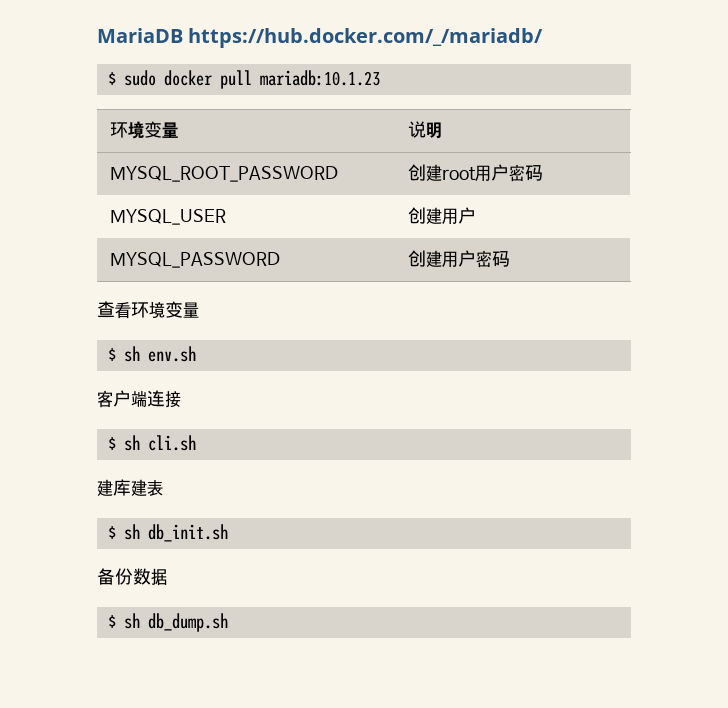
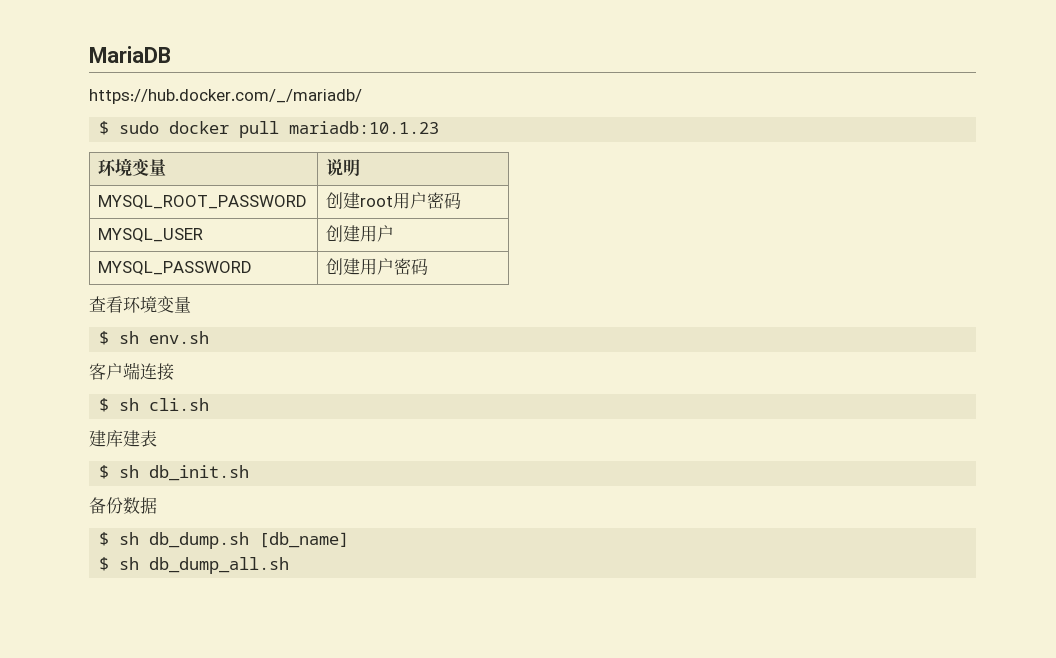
- MariaDB https://hub.docker.com/_/mariadb/
+ MariaDB
+ https://hub.docker.com/_/mariadb/
- $ sh db_dump.sh
+ $ sh db_dump.sh [db_name]
+ $ sh db_dump_all.sh

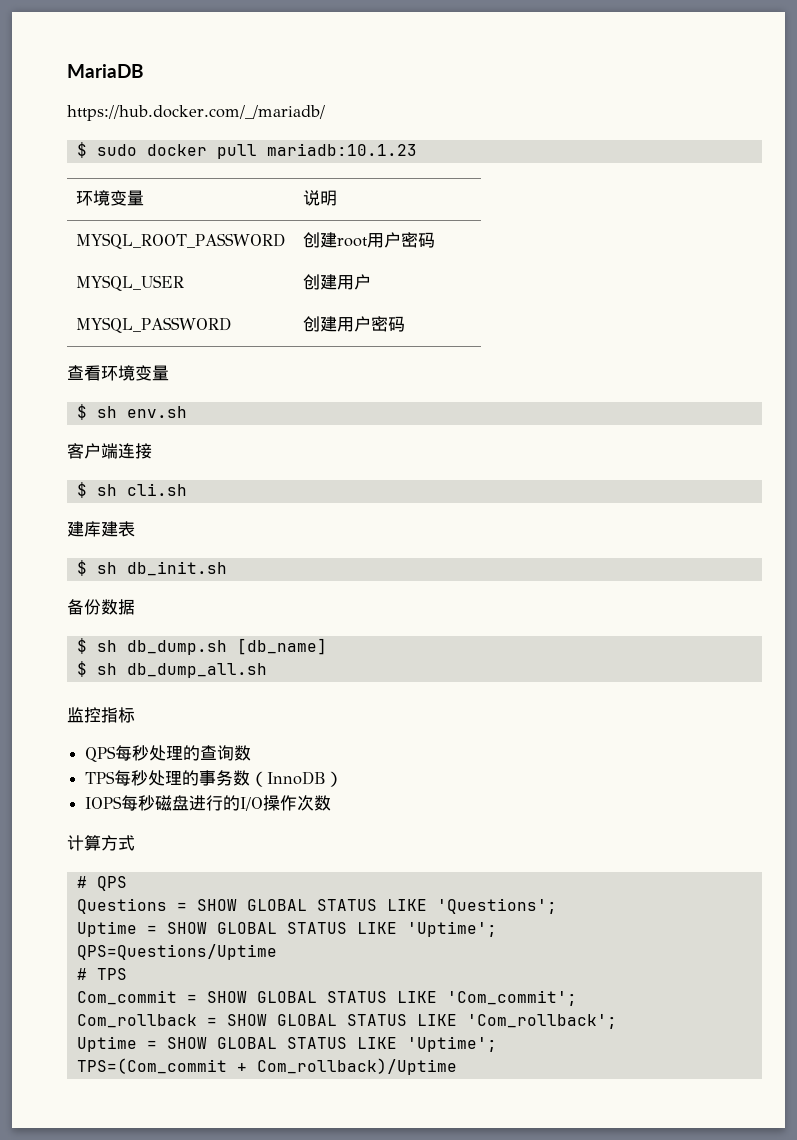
+ 监控指标
+ QPS每秒处理的查询数
+ TPS每秒处理的事务数（InnoDB）
+ IOPS每秒磁盘进行的I/O操作次数
+ 计算方式
+ # QPS
+ Questions = SHOW GLOBAL STATUS LIKE 'Questions';
+ Uptime = SHOW GLOBAL STATUS LIKE 'Uptime';
+ QPS=Questions/Uptime
+ # TPS
+ Com_commit = SHOW GLOBAL STATUS LIKE 'Com_commit';
+ Com_rollback = SHOW GLOBAL STATUS LIKE 'Com_rollback';
+ Uptime = SHOW GLOBAL STATUS LIKE 'Uptime';
+ TPS=(Com_commit + Com_rollback)/Uptime

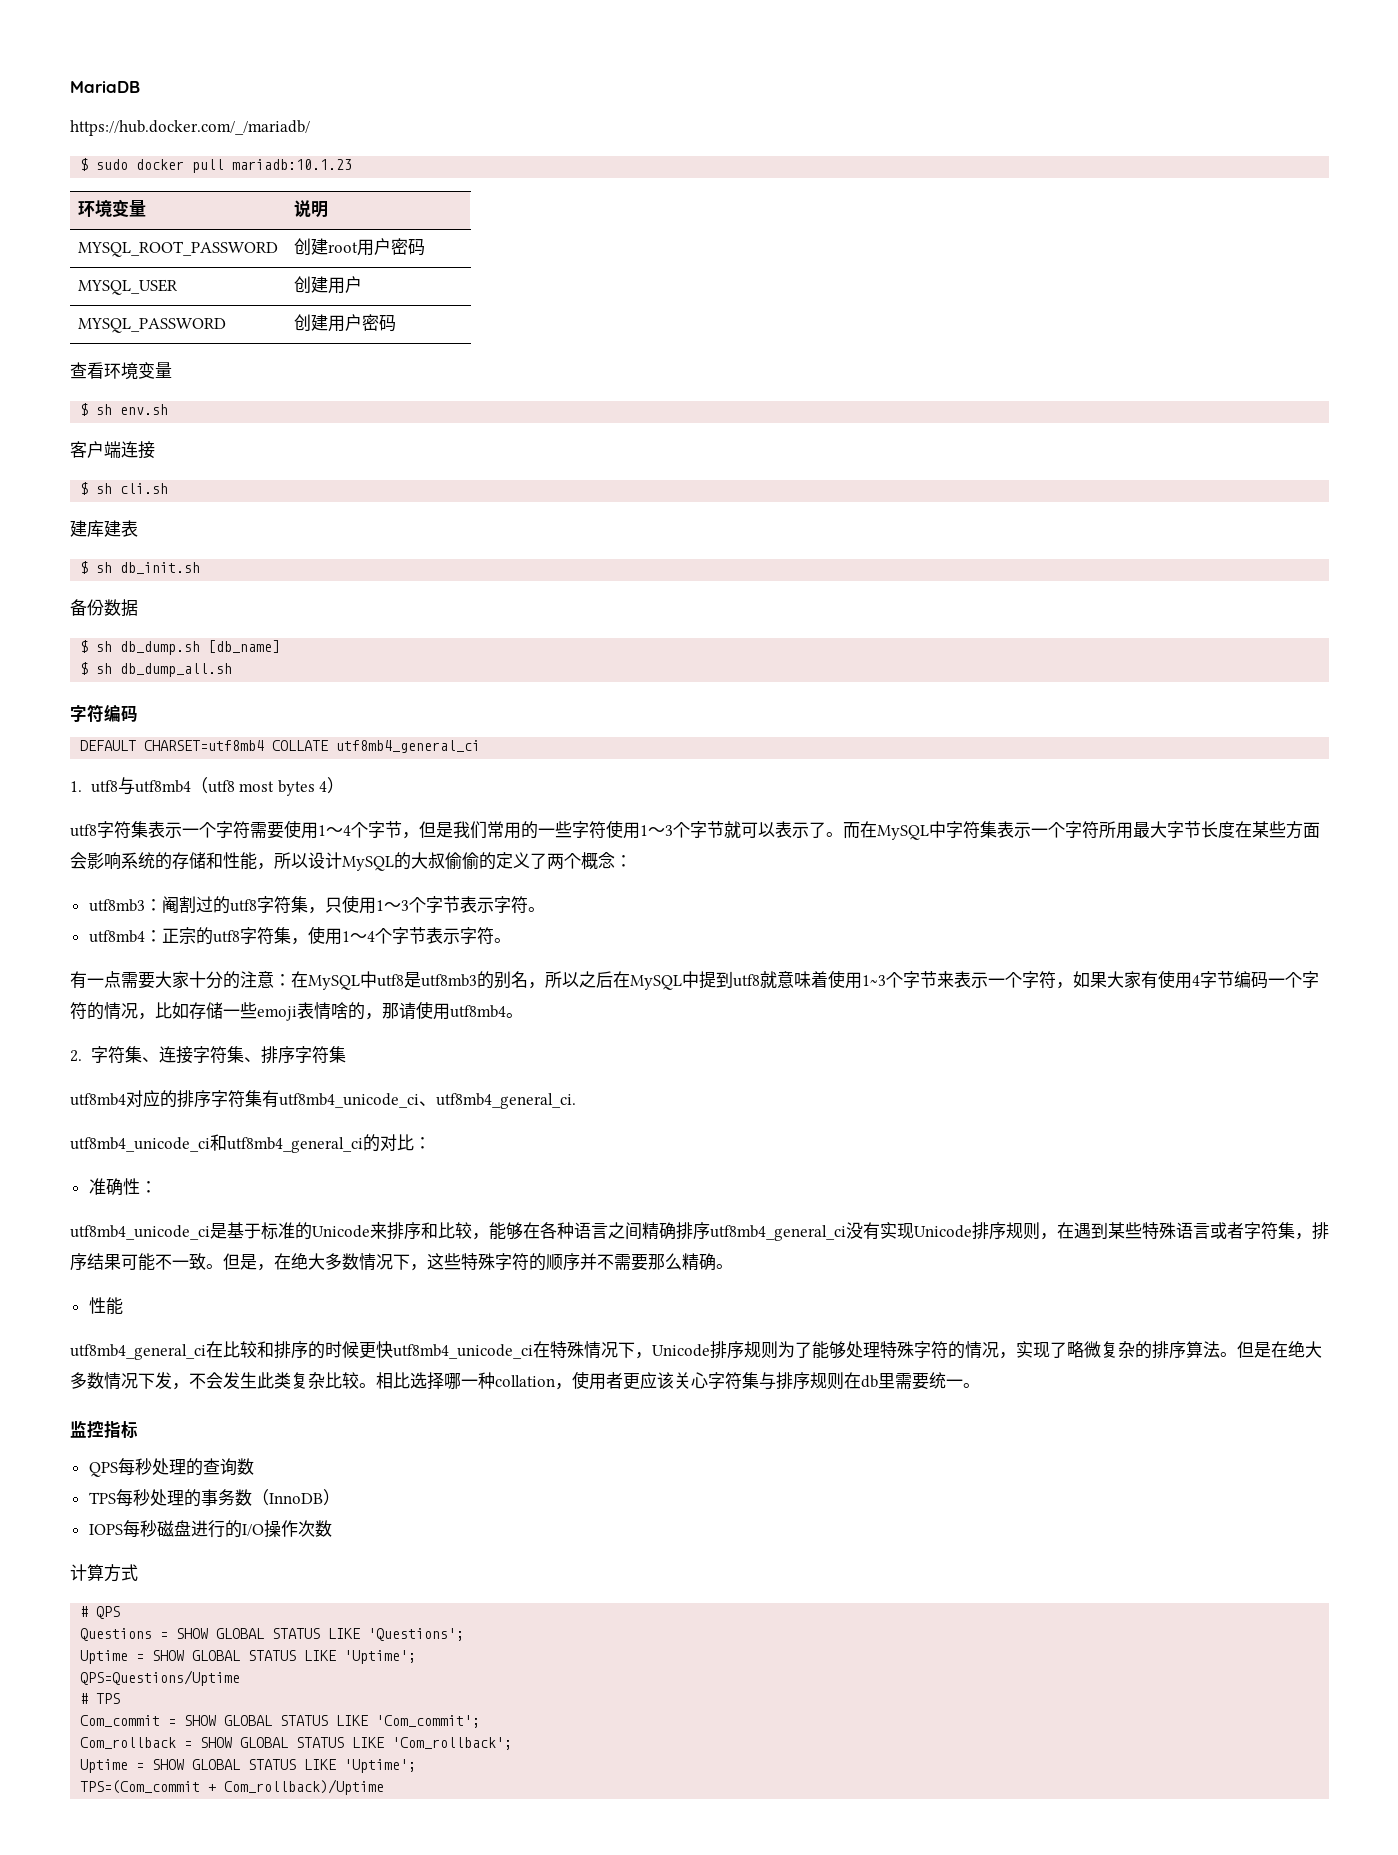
+ 字符编码
+ DEFAULT CHARSET=utf8mb4 COLLATE utf8mb4_general_ci
+ 1. utf8与utf8mb4（utf8 most bytes 4）
+ utf8字符集表示一个字符需要使用1～4个字节，但是我们常用的一些字符使用1～3个字节就可以表示了。而在MySQL中字符集表示一个字符所用最大字节长度在某些方面会影响系统的存储和性能，所以设计MySQL的大叔偷偷的定义了两个概念：
+ utf8mb3：阉割过的utf8字符集，只使用1～3个字节表示字符。
+ utf8mb4：正宗的utf8字符集，使用1～4个字节表示字符。
+ 有一点需要大家十分的注意：在MySQL中utf8是utf8mb3的别名，所以之后在MySQL中提到utf8就意味着使用1~3个字节来表示一个字符，如果大家有使用4字节编码一个字符的情况，比如存储一些emoji表情啥的，那请使用utf8mb4。
+ 2.字符集、连接字符集、排序字符集
+ utf8mb4对应的排序字符集有utf8mb4_unicode_ci、utf8mb4_general_ci.
+ utf8mb4_unicode_ci和utf8mb4_general_ci的对比：
+ 准确性：
+ utf8mb4_unicode_ci是基于标准的Unicode来排序和比较，能够在各种语言之间精确排序utf8mb4_general_ci没有实现Unicode排序规则，在遇到某些特殊语言或者字符集，排序结果可能不一致。但是，在绝大多数情况下，这些特殊字符的顺序并不需要那么精确。
+ 性能
+ utf8mb4_general_ci在比较和排序的时候更快utf8mb4_unicode_ci在特殊情况下，Unicode排序规则为了能够处理特殊字符的情况，实现了略微复杂的排序算法。但是在绝大多数情况下发，不会发生此类复杂比较。相比选择哪一种collation，使用者更应该关心字符集与排序规则在db里需要统一。

